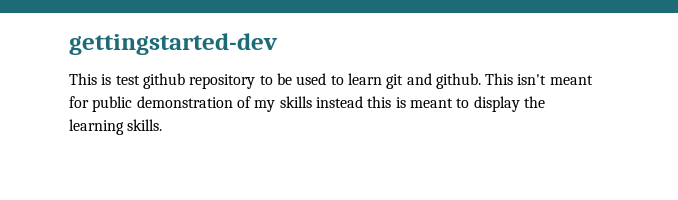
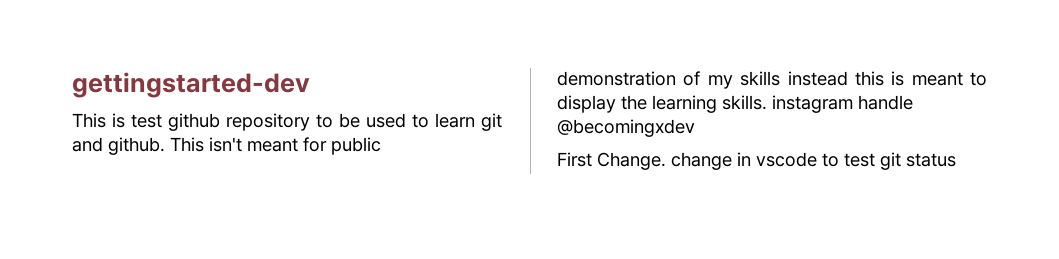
- This isn't meant for public demonstration of my skills instead this is meant to display the learning skills.
+ This isn't meant for public demonstration of my skills instead this is meant to display the learning skills. instagram handle @becomingxdev
+ First Change. change in vscode to test git status

